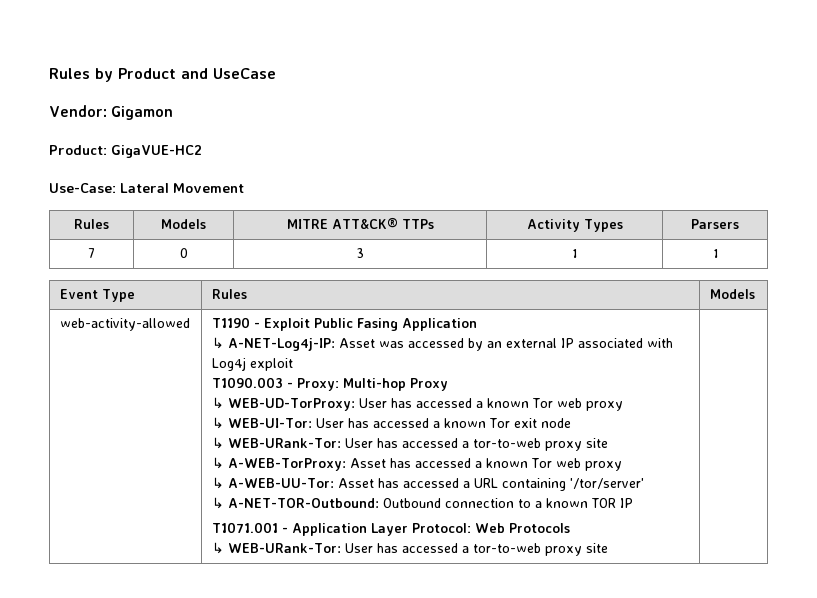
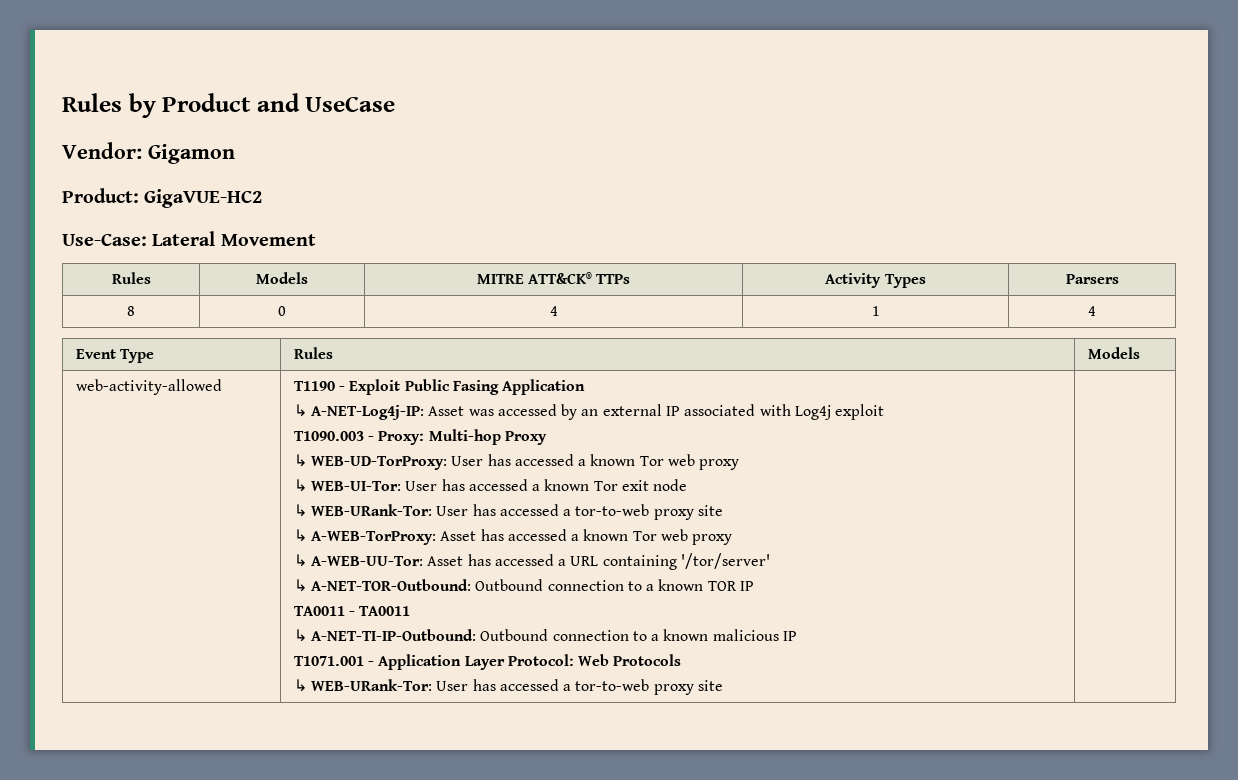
- 7 | 0 | 3 | 1 | 1
+ 8 | 0 | 4 | 1 | 4
+ TA0011 - TA0011
+ ↳ A-NET-TI-IP-Outbound: Outbound connection to a known malicious IP

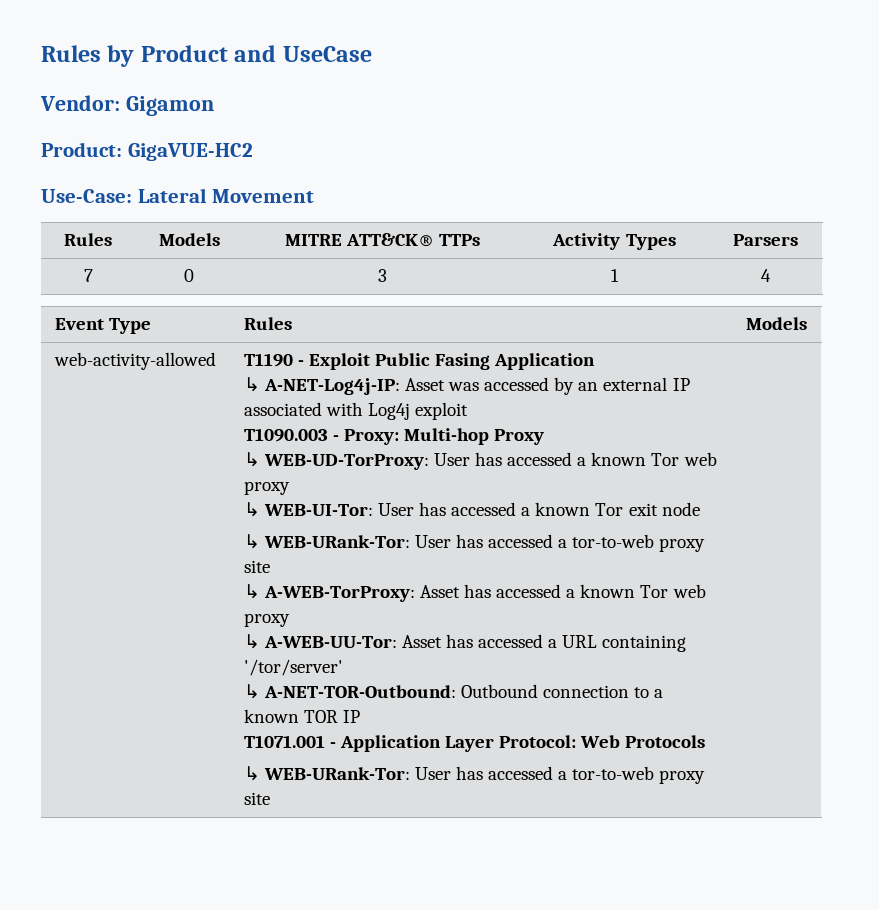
- 8 | 0 | 4 | 1 | 4
+ 7 | 0 | 3 | 1 | 4
- TA0011 - TA0011
- ↳ A-NET-TI-IP-Outbound: Outbound connection to a known malicious IP

